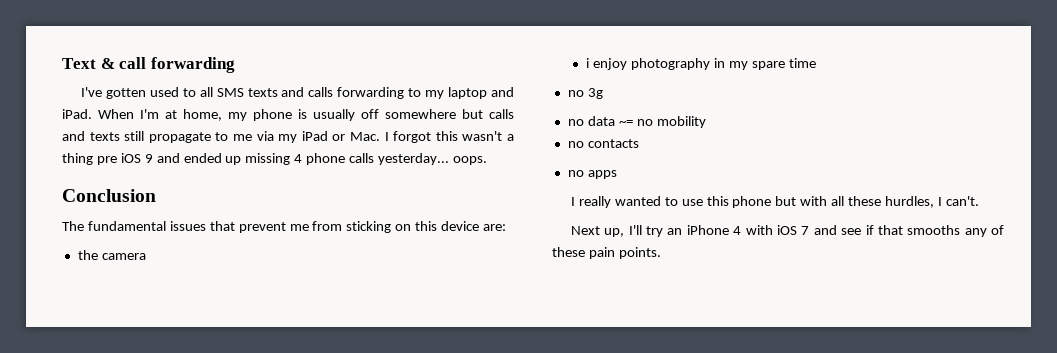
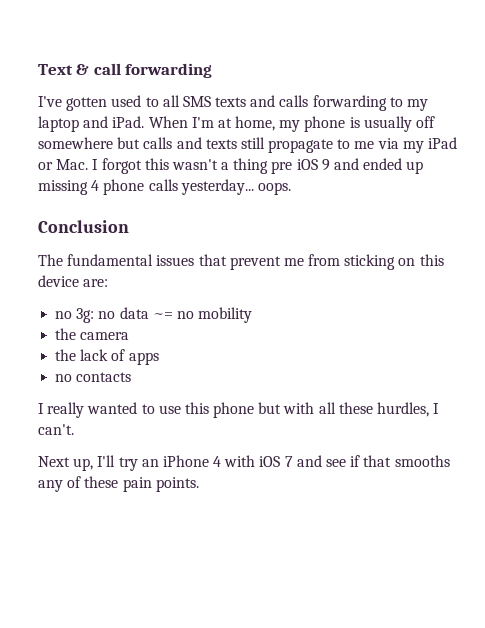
- the camera
- i enjoy photography in my spare time
- no 3g
- no data ~= no mobility
+ no 3g: no data ~= no mobility
+ the camera
+ the lack of apps
- no apps

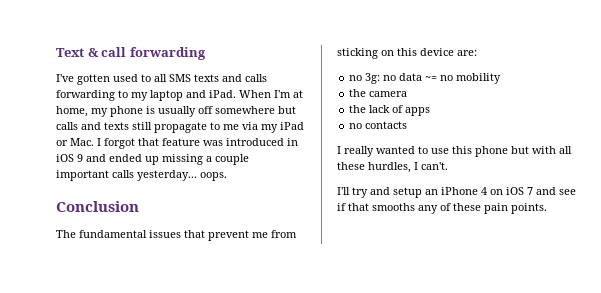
- When I'm at home, my phone is usually off somewhere but calls and texts still propagate to me via my iPad or Mac. I forgot this wasn't a thing pre iOS 9 and ended up missing 4 phone calls yesterday... oops.
+ When I'm at home, my phone is usually off somewhere but calls and texts still propagate to me via my iPad or Mac. I forgot that feature was introduced in iOS 9 and ended up missing a couple important calls yesterday... oops.
- Next up, I'll try an iPhone 4 with iOS 7 and see if that smooths any of these pain points.
+ I'll try and setup an iPhone 4 on iOS 7 and see if that smooths any of these pain points.

